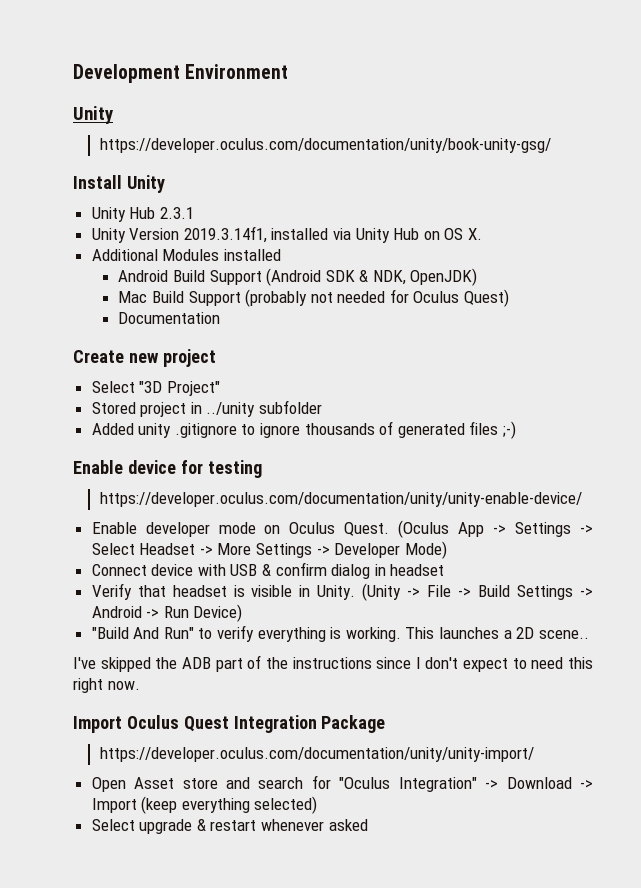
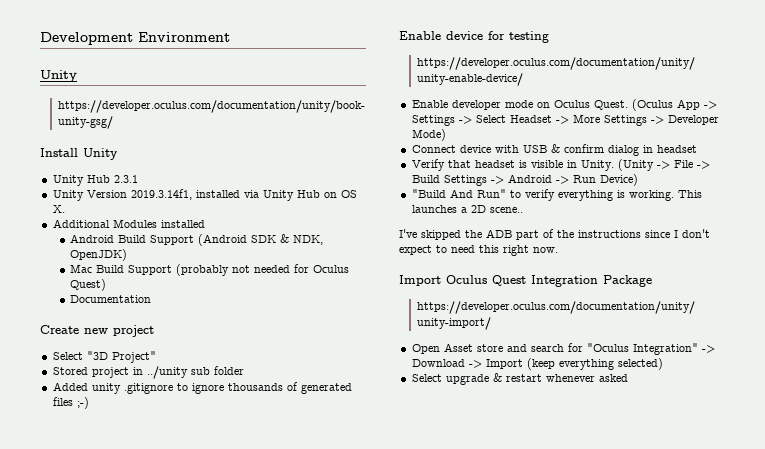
- Stored project in ../unity subfolder
+ Stored project in ../unity sub folder

